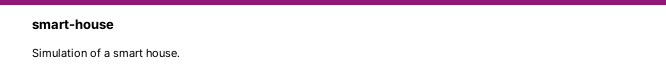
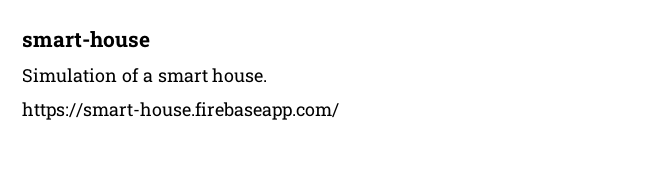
+ https://smart-house.firebaseapp.com/

